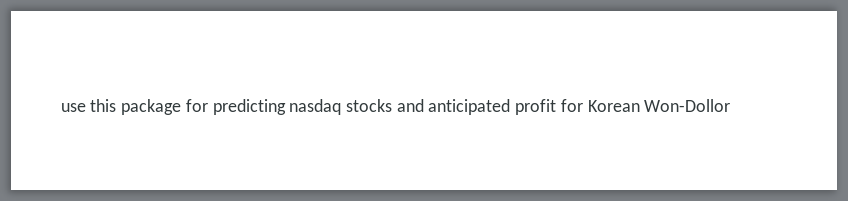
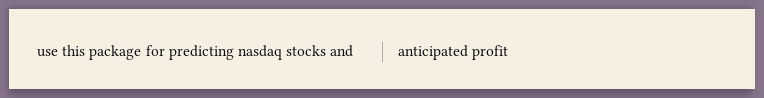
- use this package for predicting nasdaq stocks and anticipated profit for Korean Won-Dollor
+ use this package for predicting nasdaq stocks and anticipated profit

